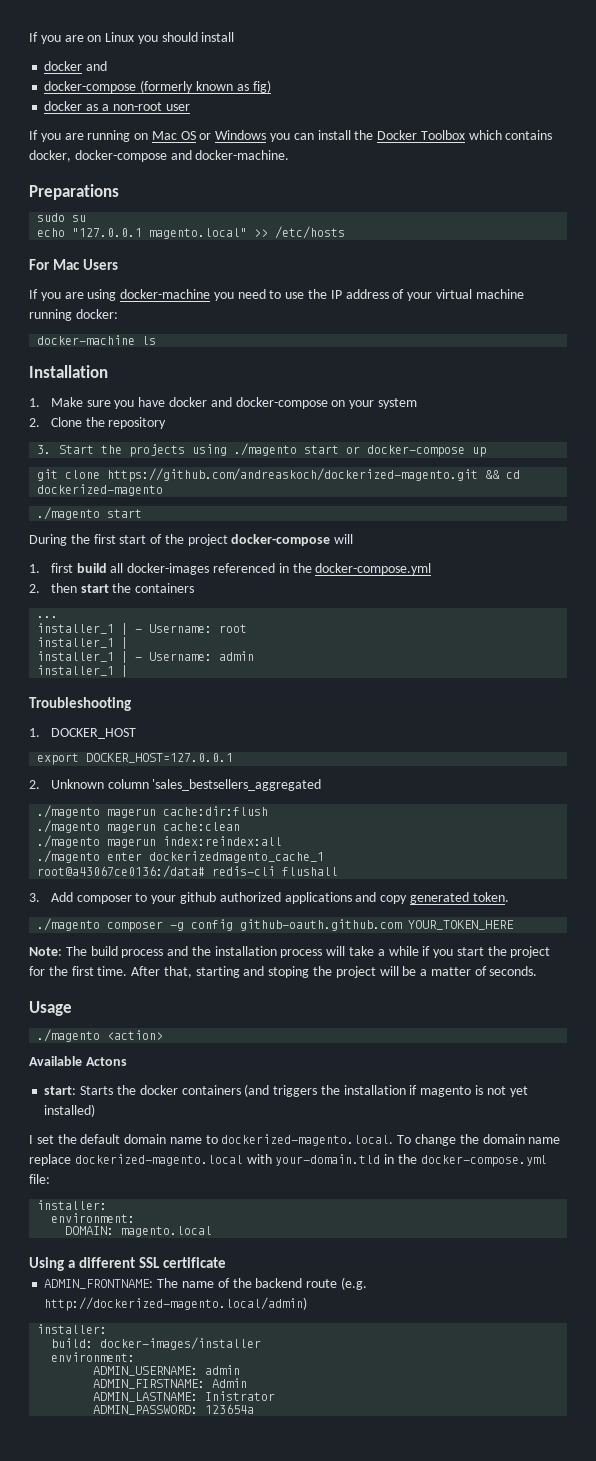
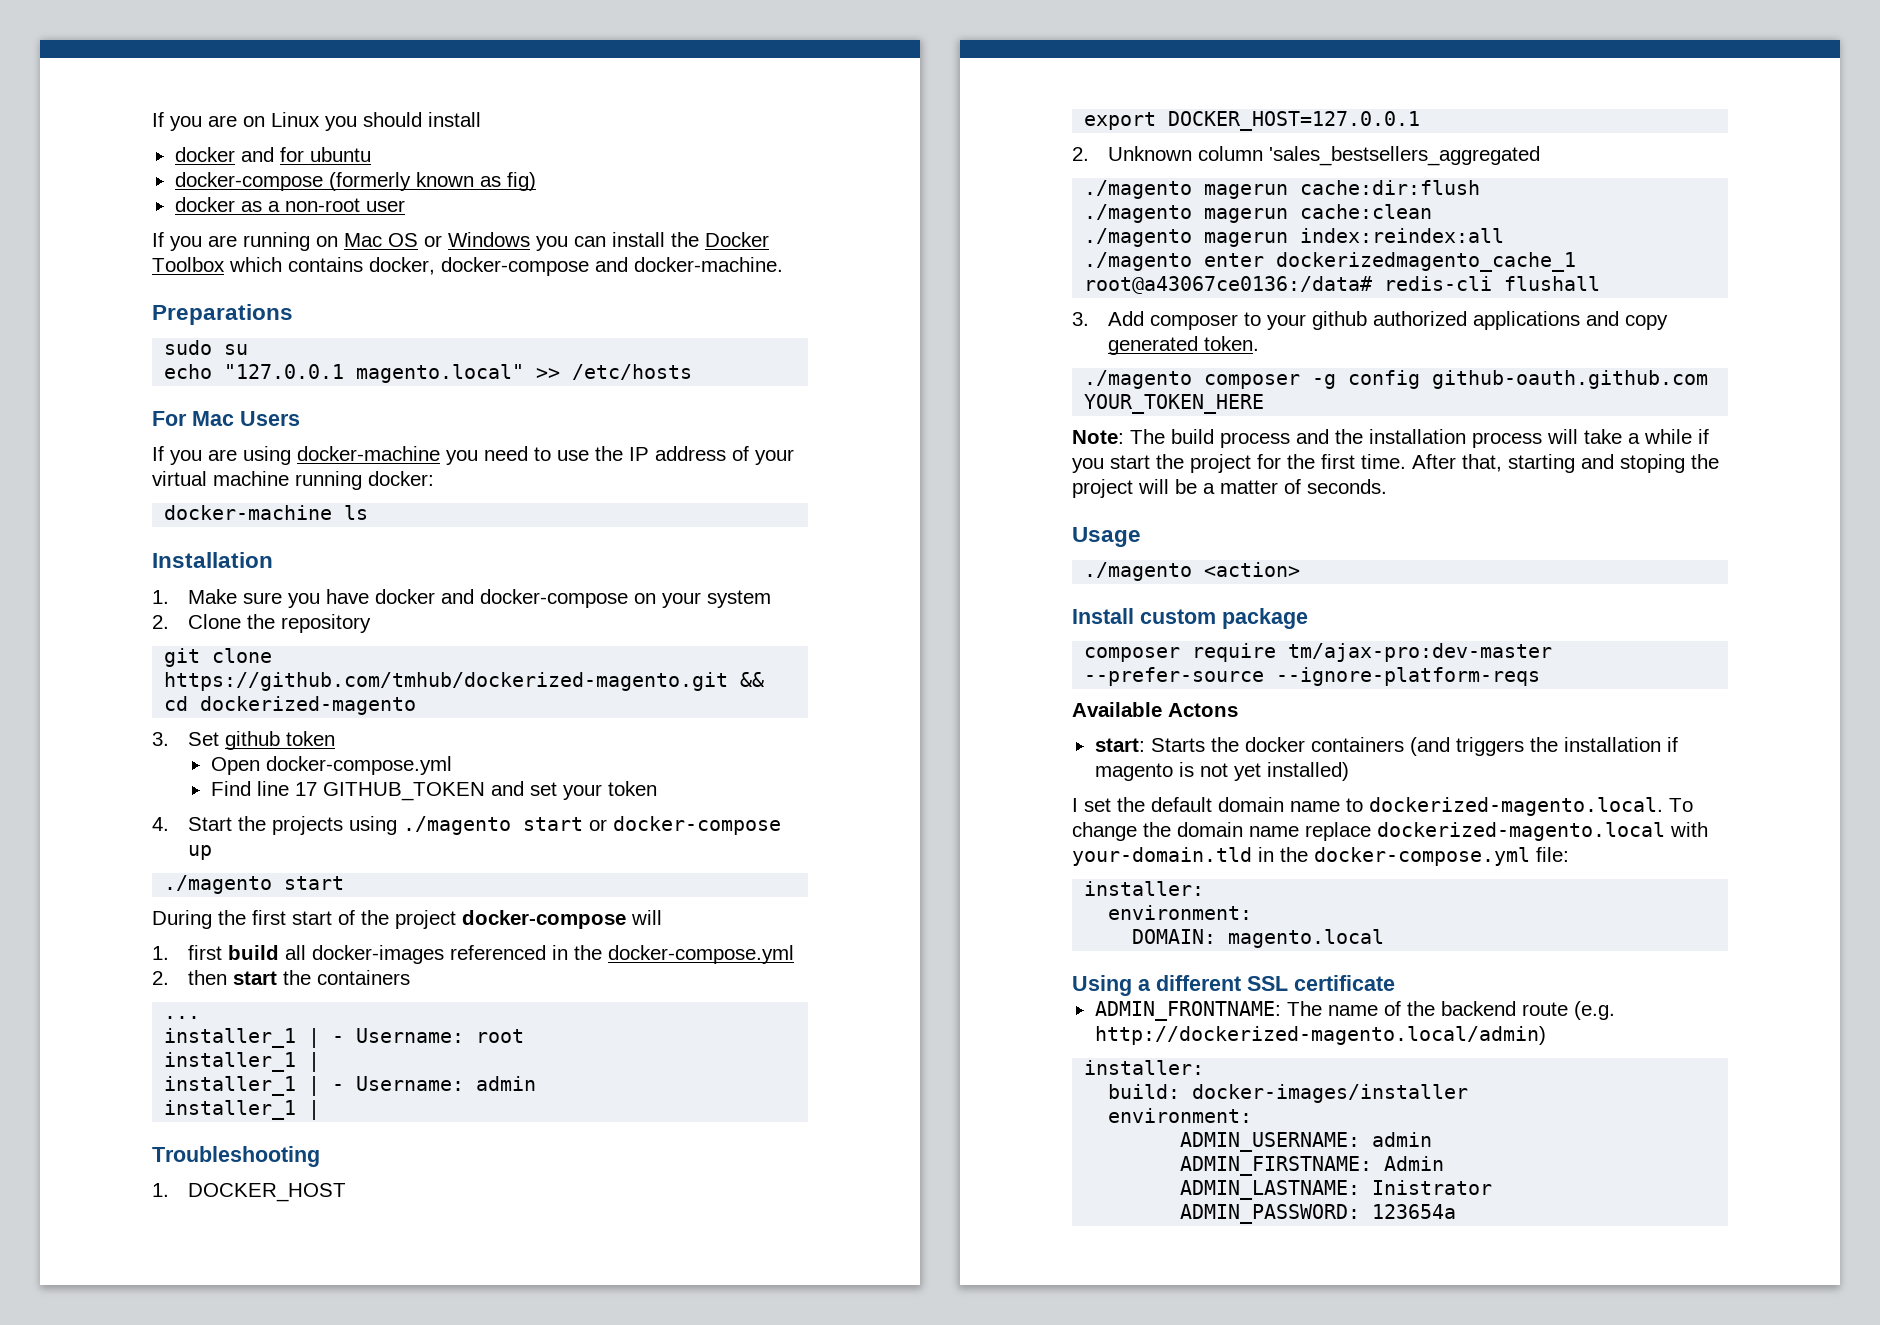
  If you are on Linux you should install
- docker and
+ docker and for ubuntu
- 3. Start the projects using ./magento start or docker-compose up
+ git clone https://github.com/tmhub/dockerized-magento.git && cd dockerized-magento
+ 3. Set github token
+ Open docker-compose.yml
+ Find line 17 GITHUB_TOKEN and set your token
+ 4. Start the projects using ./magento start or docker-compose up
- git clone https://github.com/andreaskoch/dockerized-magento.git && cd dockerized-magento
+ Install custom package
+ composer require tm/ajax-pro:dev-master --prefer-source --ignore-platform-reqs

